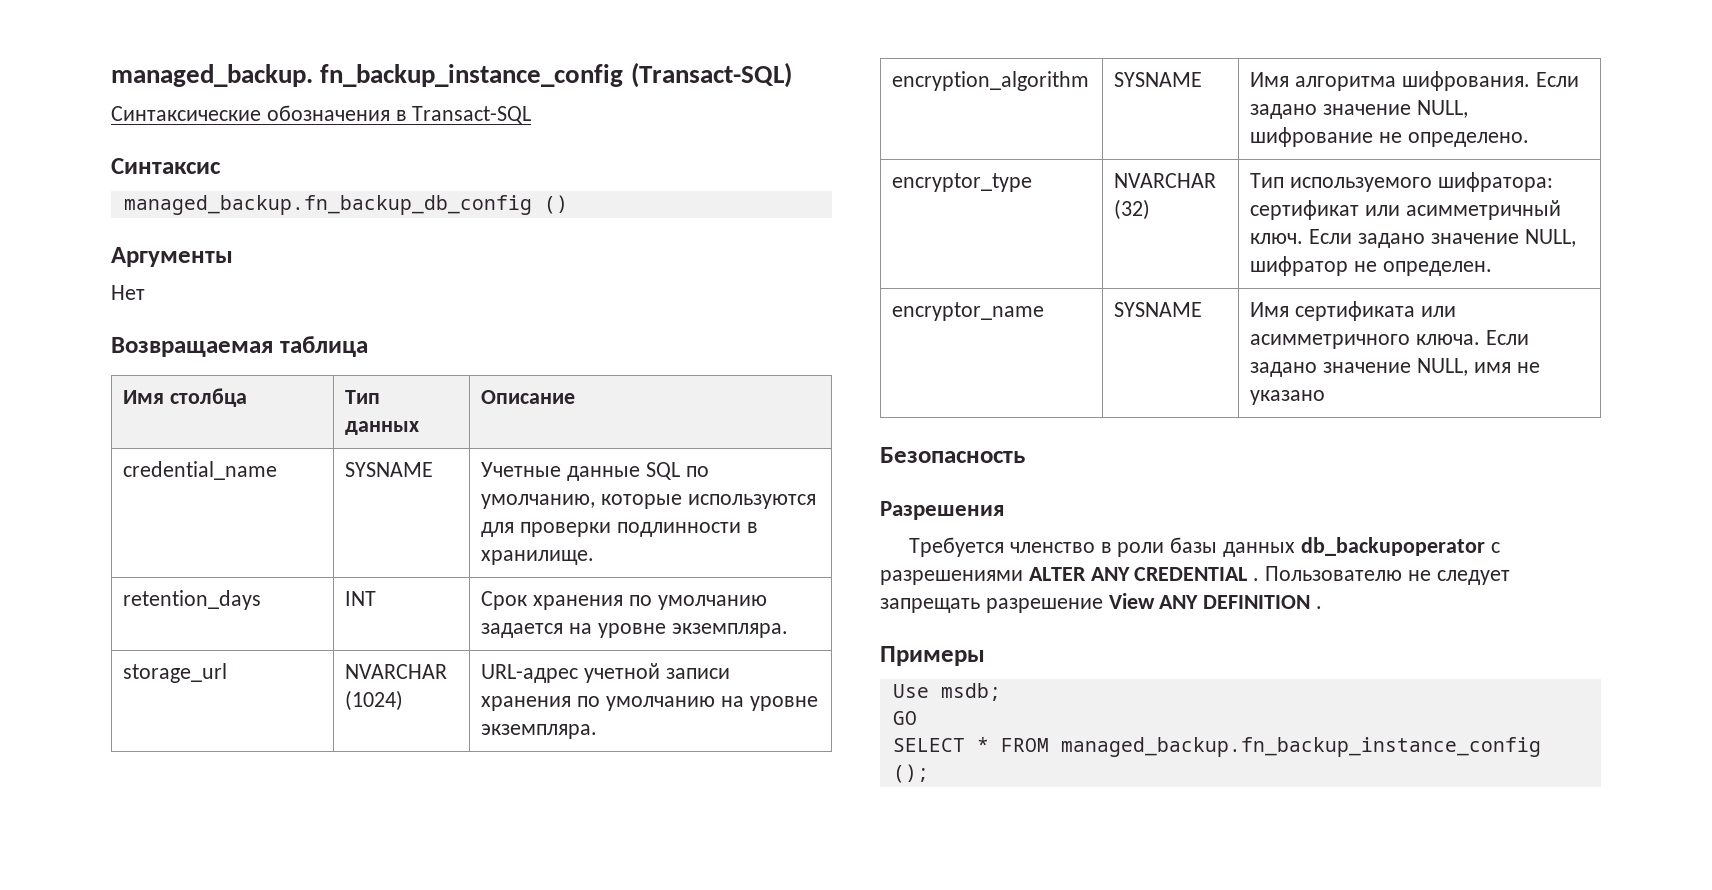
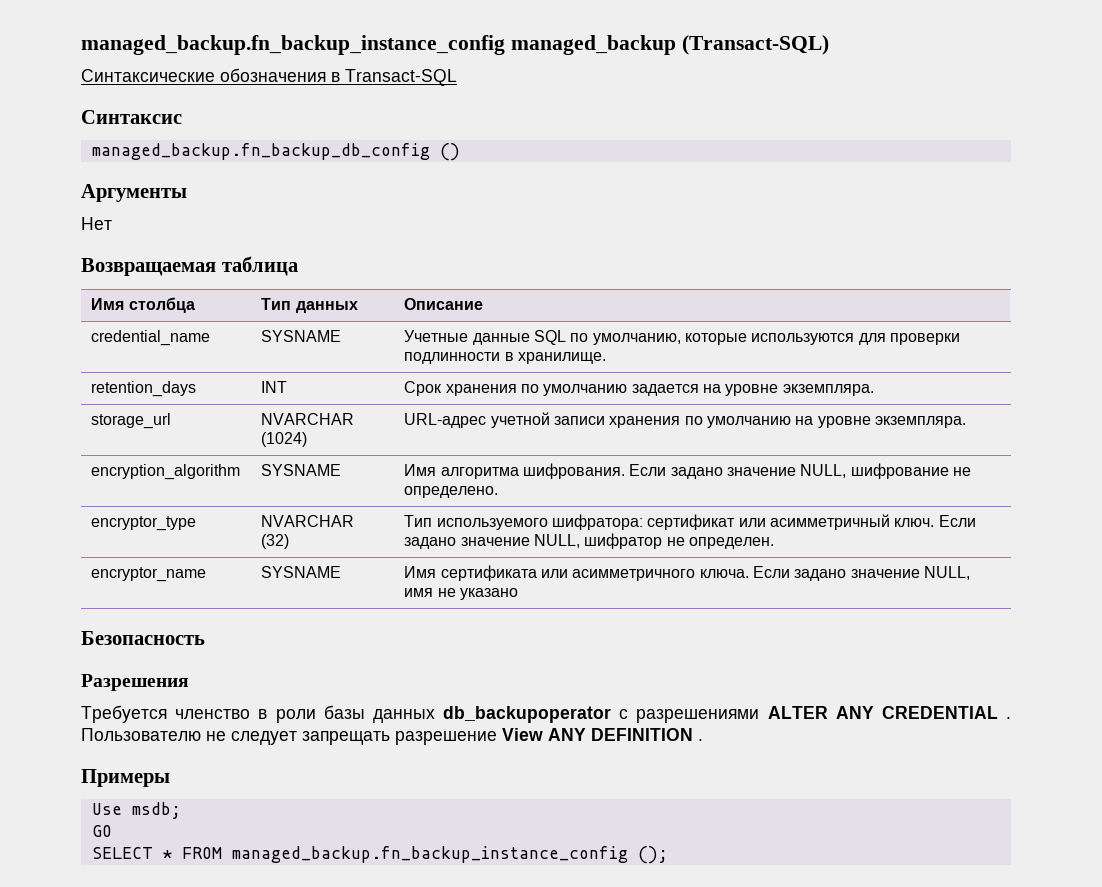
- managed_backup. fn_backup_instance_config (Transact-SQL)
+ managed_backup.fn_backup_instance_config managed_backup (Transact-SQL)

